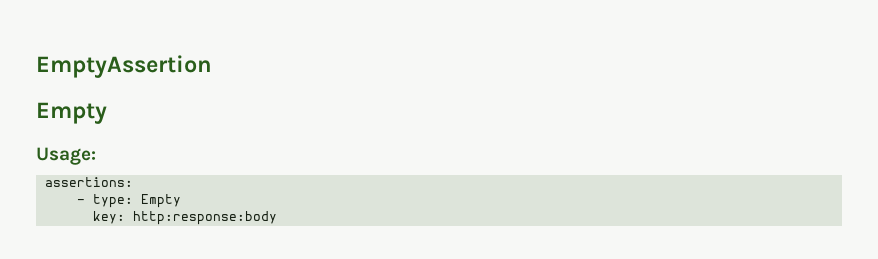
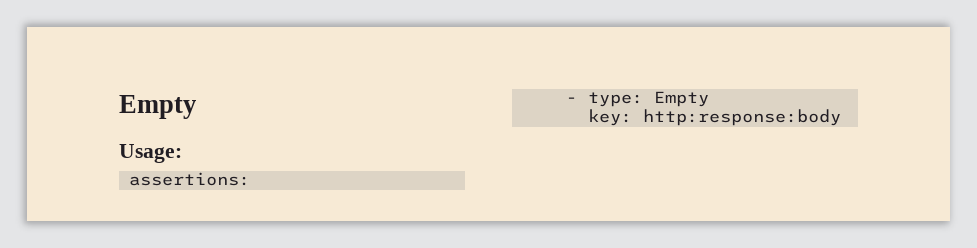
- EmptyAssertion

